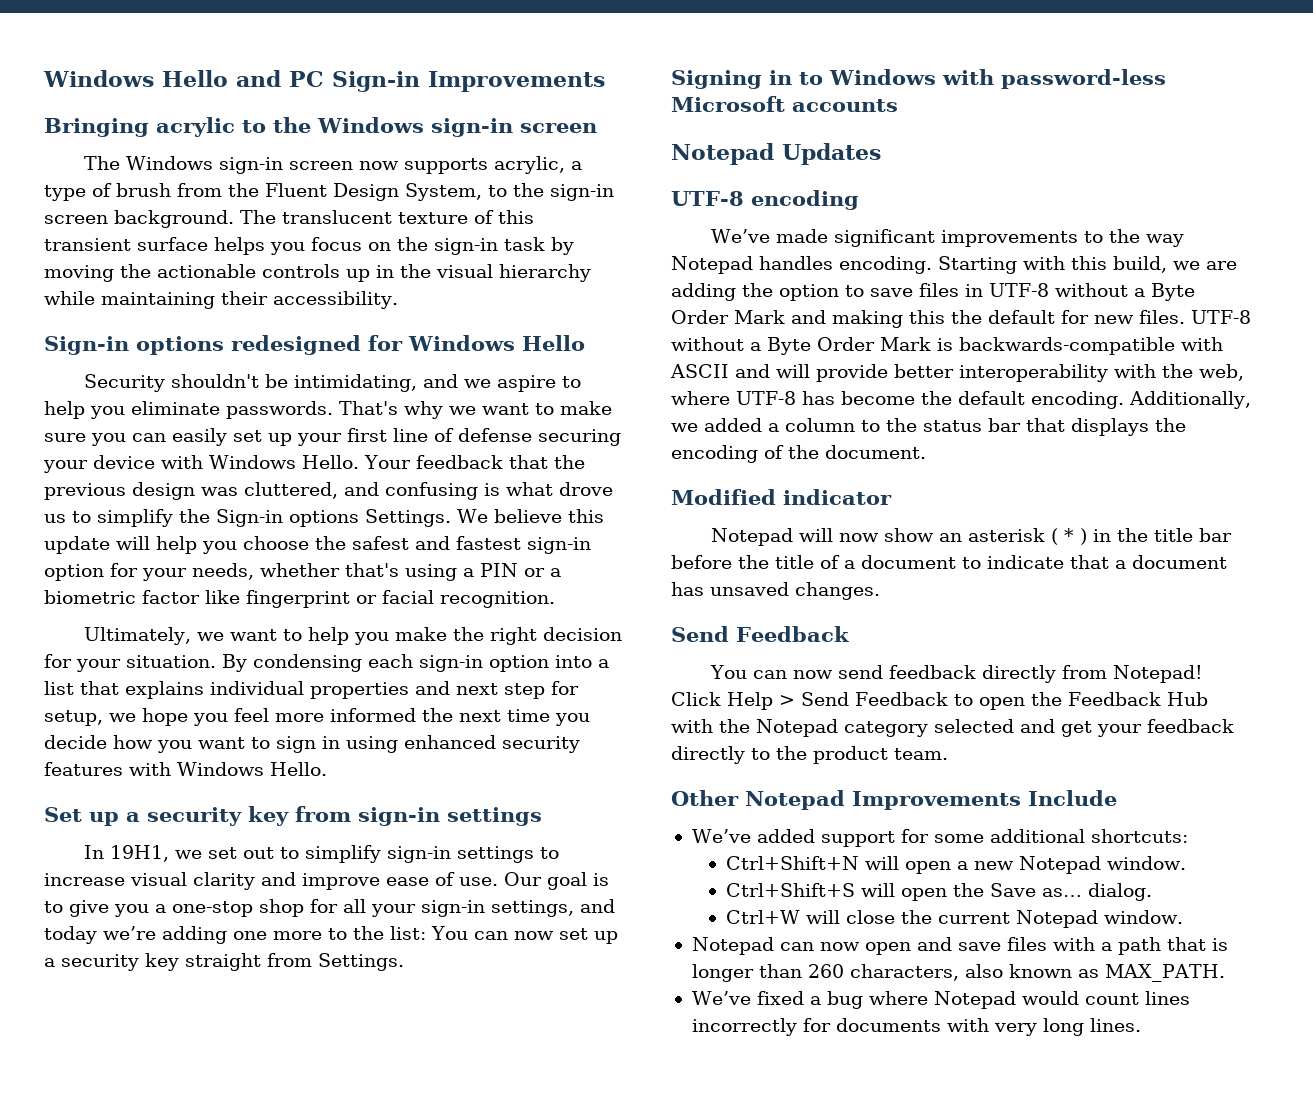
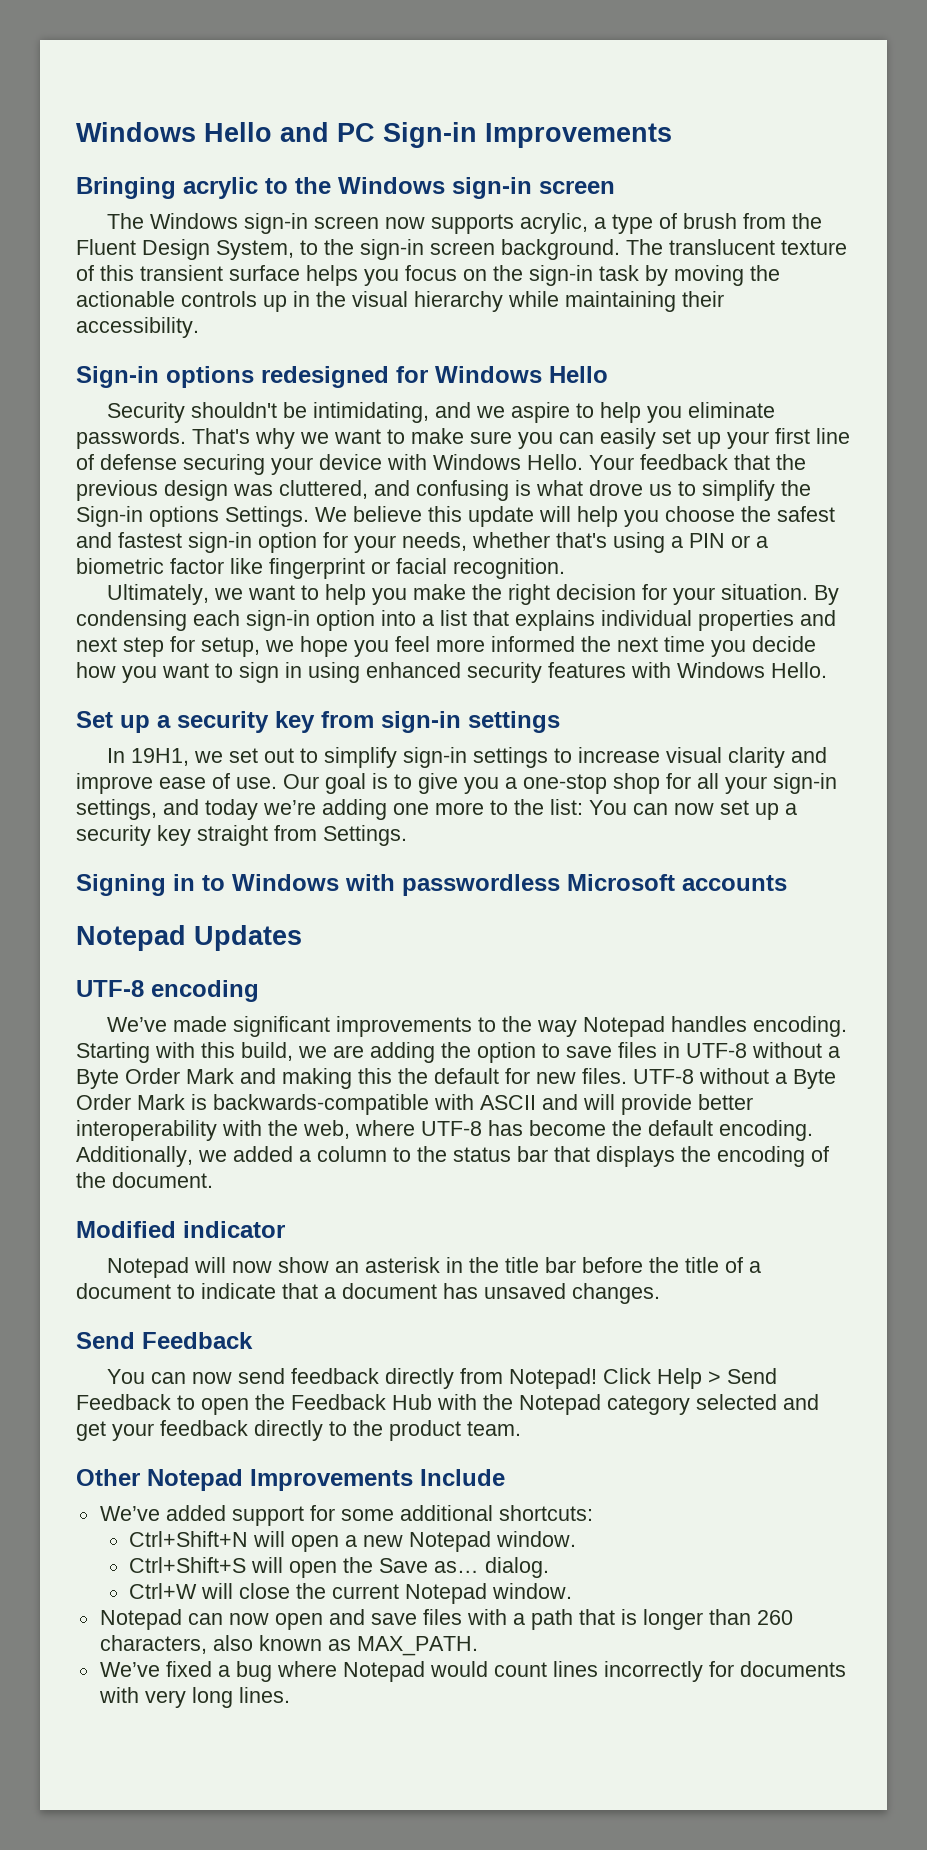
- Signing in to Windows with password-less Microsoft accounts
+ Signing in to Windows with passwordless Microsoft accounts
- Notepad will now show an asterisk ( * ) in the title bar before the title of a document to indicate that a document has unsaved changes.
+ Notepad will now show an asterisk in the title bar before the title of a document to indicate that a document has unsaved changes.

